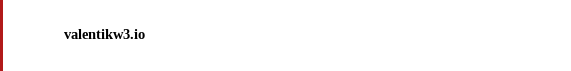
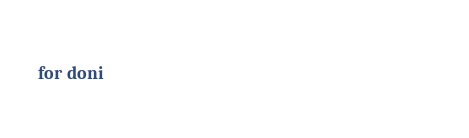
- valentikw3.io
+ for doni

